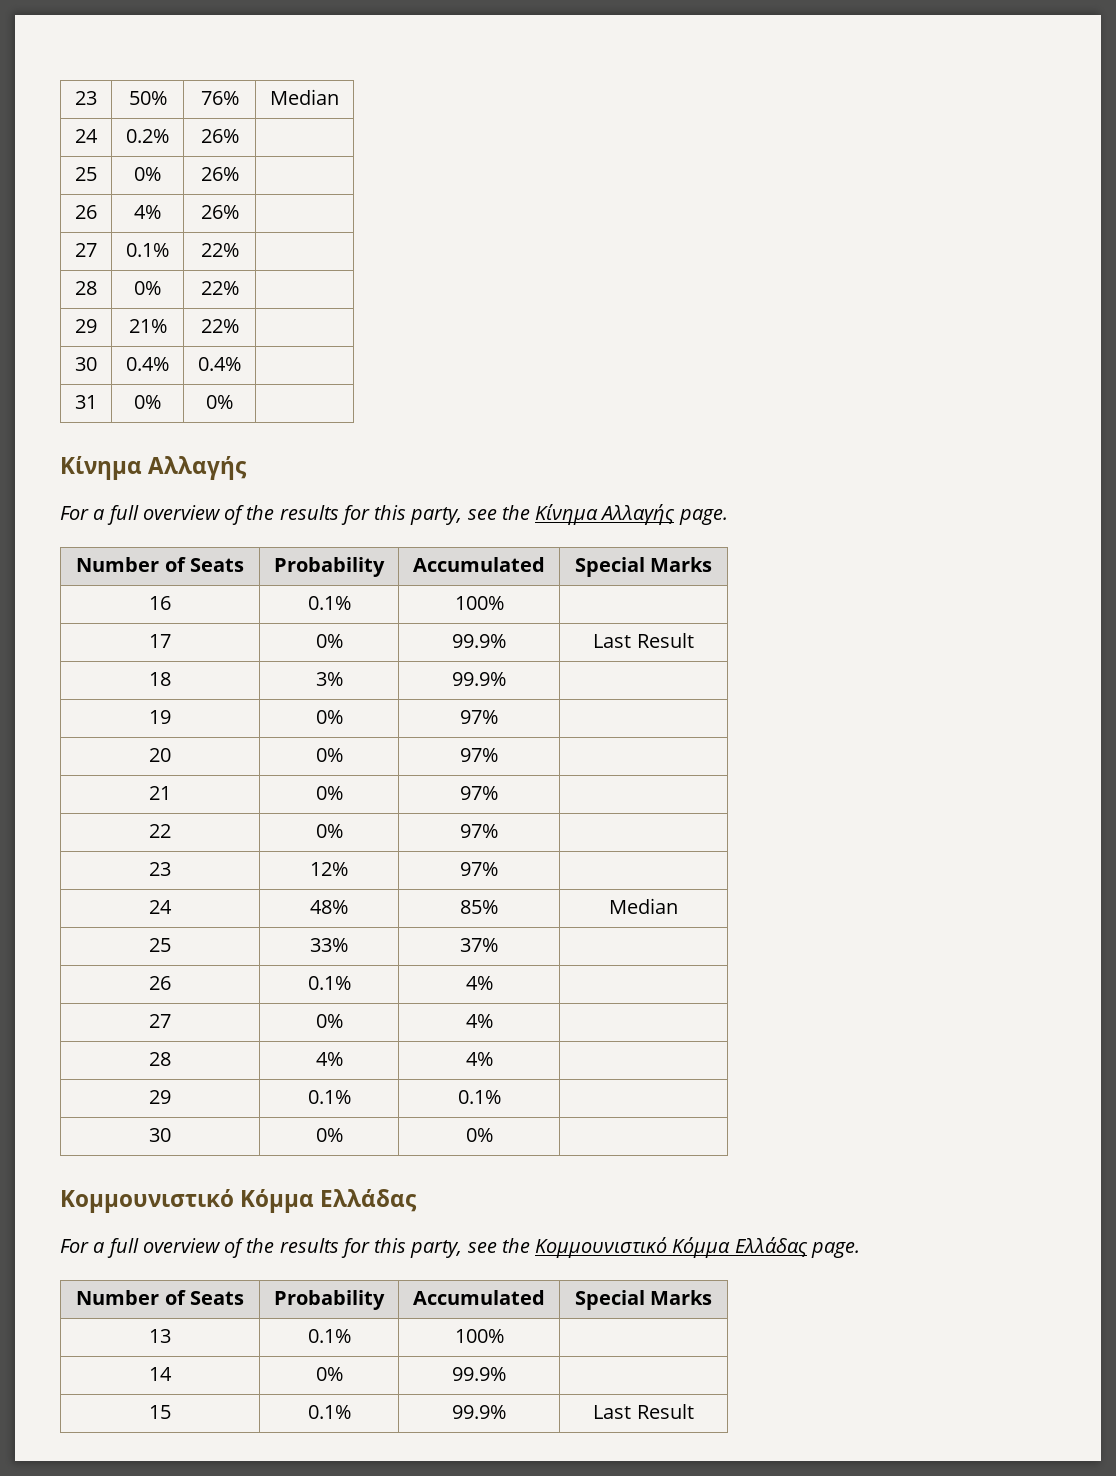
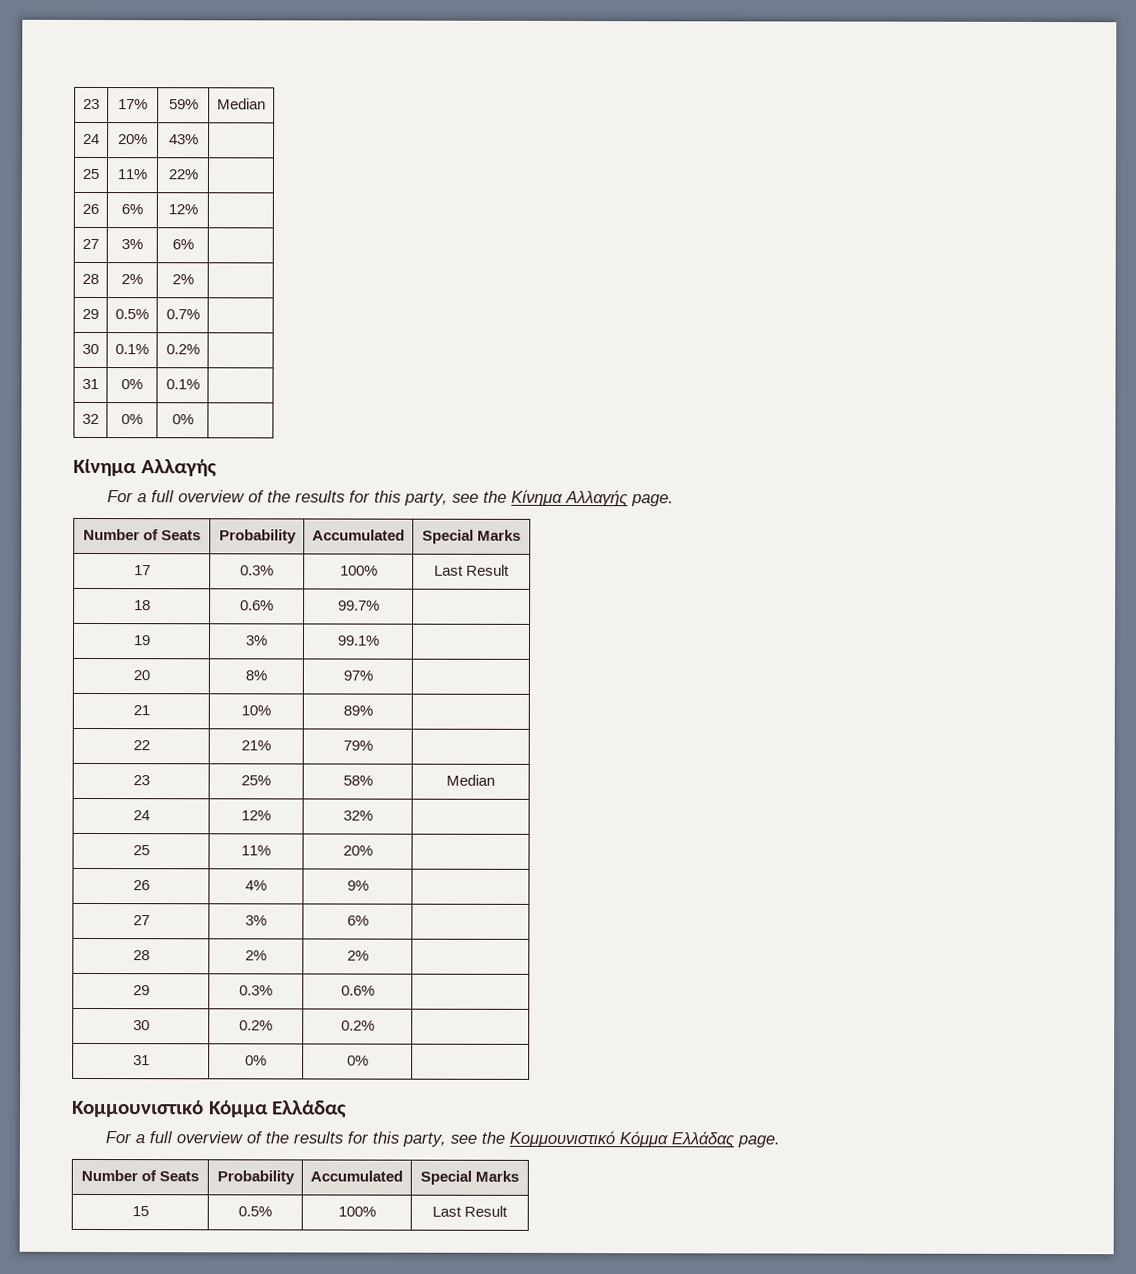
- 23 | 50% | 76% | Median
- 24 | 0.2% | 26% |
- 25 | 0% | 26% |
- 26 | 4% | 26% |
- 27 | 0.1% | 22% |
- 28 | 0% | 22% |
- 29 | 21% | 22% |
- 30 | 0.4% | 0.4% |
- 31 | 0% | 0% |
+ 23 | 17% | 59% | Median
+ 24 | 20% | 43% |
+ 25 | 11% | 22% |
+ 26 | 6% | 12% |
+ 27 | 3% | 6% |
+ 28 | 2% | 2% |
+ 29 | 0.5% | 0.7% |
+ 30 | 0.1% | 0.2% |
+ 31 | 0% | 0.1% |
+ 32 | 0% | 0% |
- 16 | 0.1% | 100% |
- 17 | 0% | 99.9% | Last Result
+ 17 | 0.3% | 100% | Last Result
- 18 | 3% | 99.9% |
+ 18 | 0.6% | 99.7% |
- 19 | 0% | 97% |
+ 19 | 3% | 99.1% |
- 20 | 0% | 97% |
+ 20 | 8% | 97% |
- 21 | 0% | 97% |
+ 21 | 10% | 89% |
- 22 | 0% | 97% |
- 23 | 12% | 97% |
- 24 | 48% | 85% | Median
- 25 | 33% | 37% |
- 26 | 0.1% | 4% |
- 27 | 0% | 4% |
- 28 | 4% | 4% |
- 29 | 0.1% | 0.1% |
- 30 | 0% | 0% |
+ 22 | 21% | 79% |
+ 23 | 25% | 58% | Median
+ 24 | 12% | 32% |
+ 25 | 11% | 20% |
+ 26 | 4% | 9% |
+ 27 | 3% | 6% |
+ 28 | 2% | 2% |
+ 29 | 0.3% | 0.6% |
+ 30 | 0.2% | 0.2% |
+ 31 | 0% | 0% |
- 13 | 0.1% | 100% |
- 14 | 0% | 99.9% |
- 15 | 0.1% | 99.9% | Last Result
+ 15 | 0.5% | 100% | Last Result

